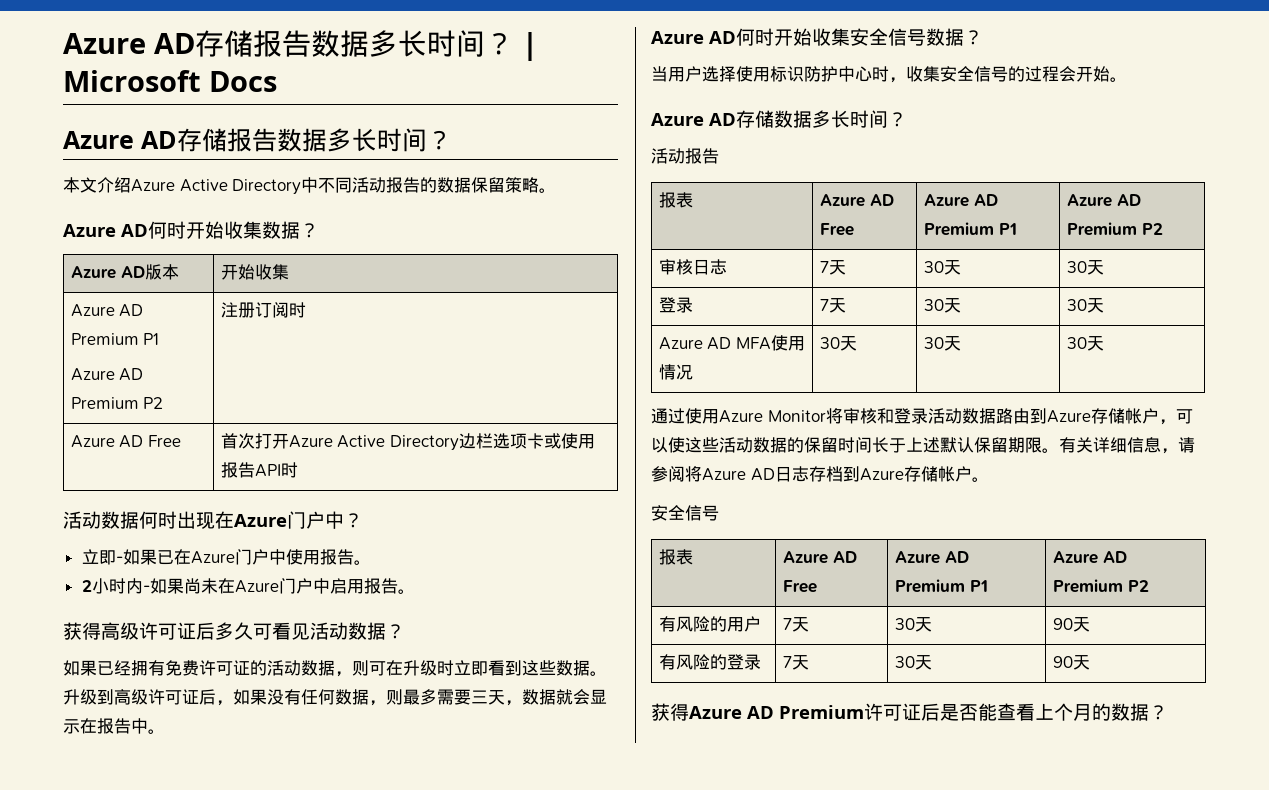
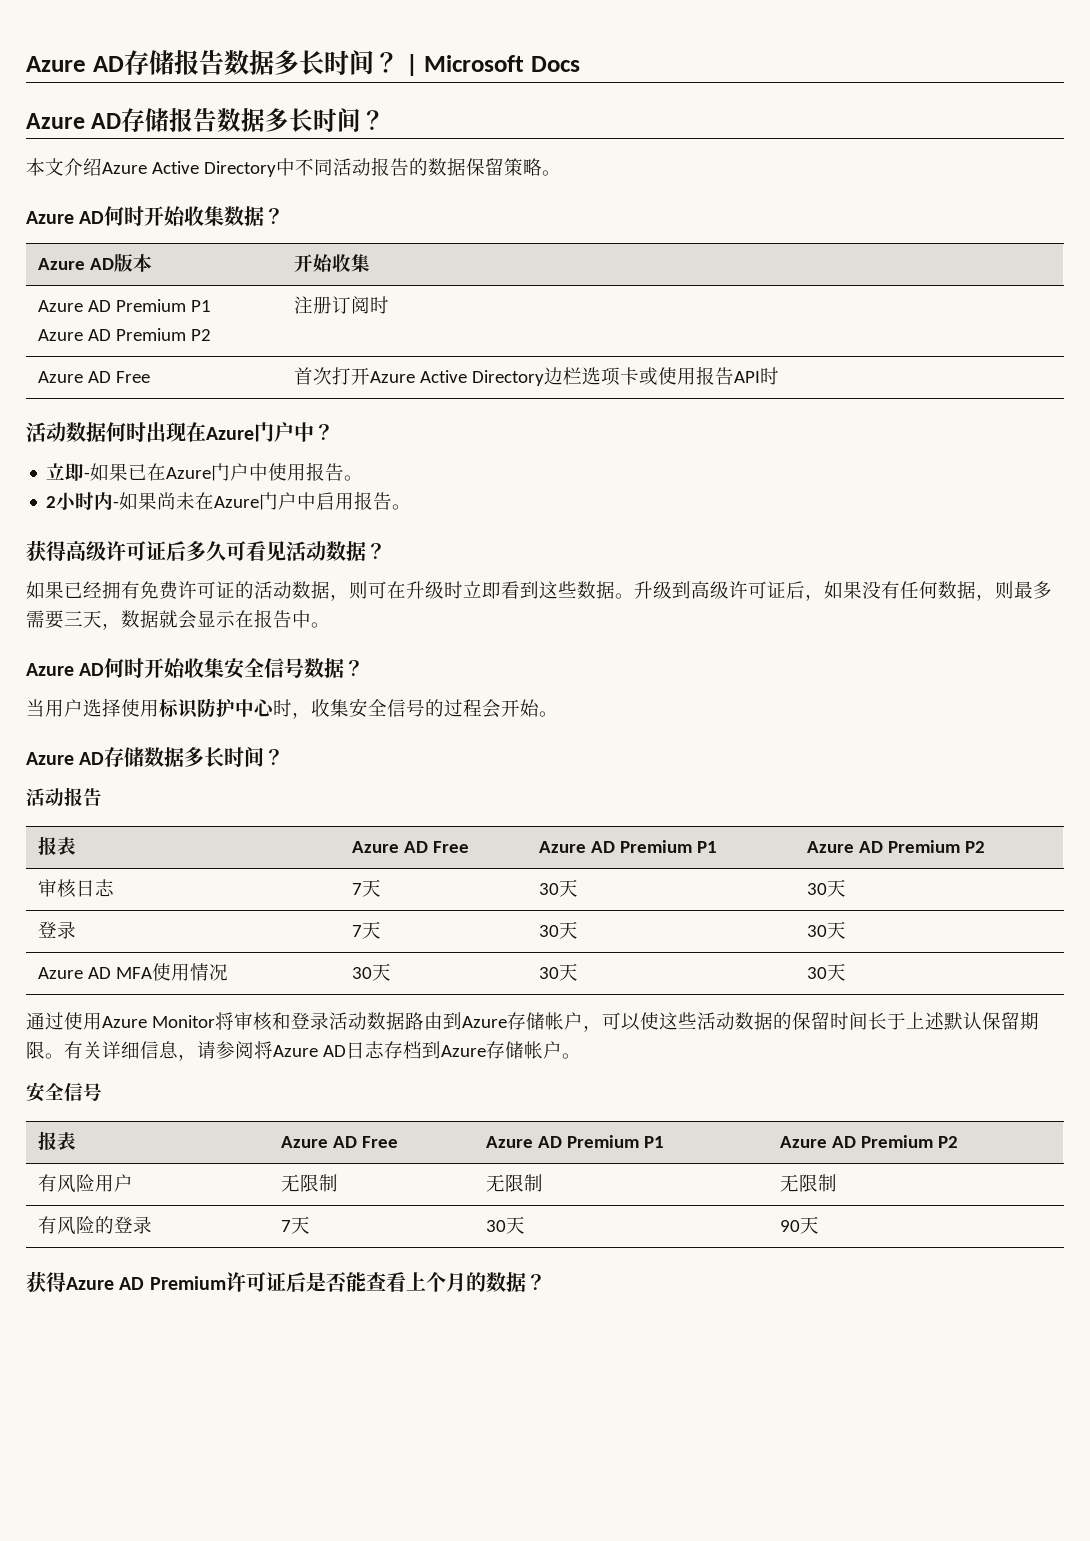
- 有风险的用户 | 7天 | 30天 | 90天
+ 有风险用户 | 无限制 | 无限制 | 无限制

